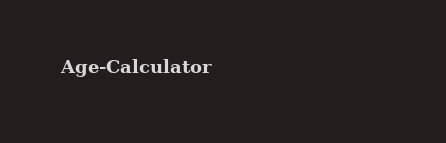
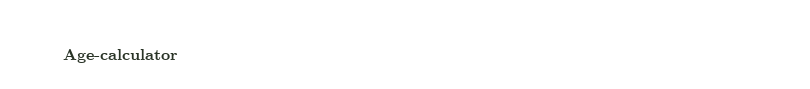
- Age-Calculator
+ Age-calculator

